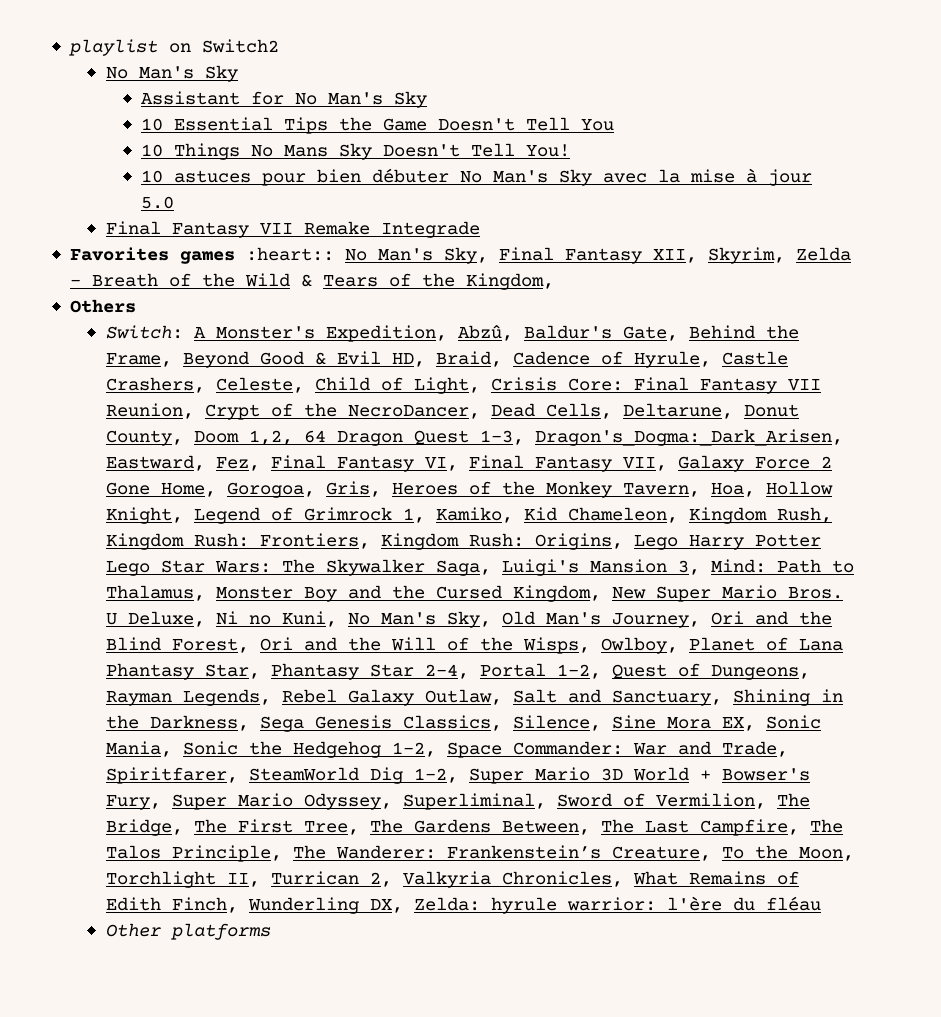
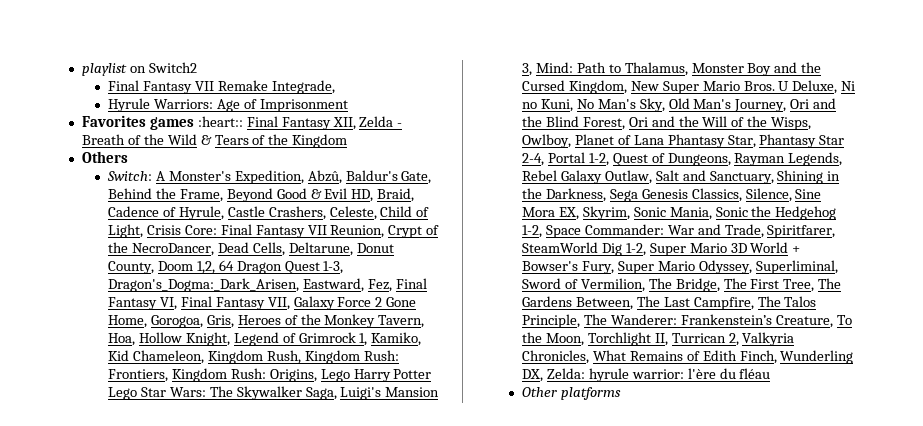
  playlist on Switch2
- No Man's Sky
- Assistant for No Man's Sky
- 10 Essential Tips the Game Doesn't Tell You
- 10 Things No Mans Sky Doesn't Tell You!
- 10 astuces pour bien débuter No Man's Sky avec la mise à jour 5.0
- Final Fantasy VII Remake Integrade
+ Final Fantasy VII Remake Integrade,
+ Hyrule Warriors: Age of Imprisonment
- Favorites games :heart:: No Man's Sky, Final Fantasy XII, Skyrim, Zelda - Breath of the Wild & Tears of the Kingdom,
+ Favorites games :heart:: Final Fantasy XII, Zelda - Breath of the Wild & Tears of the Kingdom
- U Deluxe, Ni no Kuni, No Man's Sky, Old Man's Journey, Ori and the Blind Forest, Ori and the Will of the Wisps, Owlboy, Planet of Lana Phantasy Star, Phantasy Star 2-4, Portal 1-2, Quest of Dungeons, Rayman Legends, Rebel Galaxy Outlaw, Salt and Sanctuary, Shining in the Darkness, Sega Genesis Classics, Silence, Sine Mora EX, Sonic Mania, Sonic the Hedgehog 1-2, Space Commander:
+ U Deluxe, Ni no Kuni, No Man's Sky, Old Man's Journey, Ori and the Blind Forest, Ori and the Will of the Wisps, Owlboy, Planet of Lana Phantasy Star, Phantasy Star 2-4, Portal 1-2, Quest of Dungeons, Rayman Legends, Rebel Galaxy Outlaw, Salt and Sanctuary, Shining in the Darkness, Sega Genesis Classics, Silence, Sine Mora EX, Skyrim, Sonic Mania, Sonic the Hedgehog 1-2, Space Commander:

